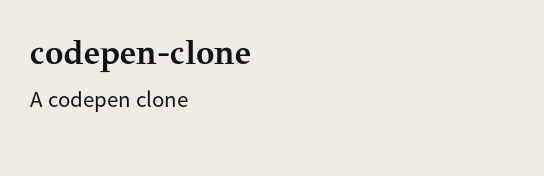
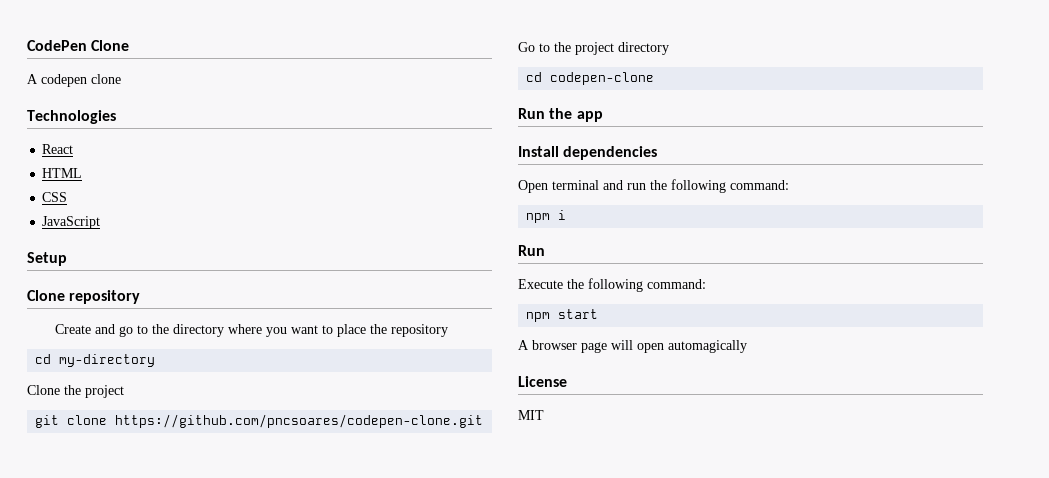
- codepen-clone
+ CodePen Clone
+ Technologies
+ React
+ HTML
+ CSS
+ JavaScript
+ Setup
+ Clone repository
+ Create and go to the directory where you want to place the repository
+ cd my-directory
+ Clone the project
+ git clone https://github.com/pncsoares/codepen-clone.git
+ Go to the project directory
+ cd codepen-clone
+ Run the app
+ Install dependencies
+ Open terminal and run the following command:
+ npm i
+ Run
+ Execute the following command:
+ npm start
+ A browser page will open automagically
+ License
+ MIT

